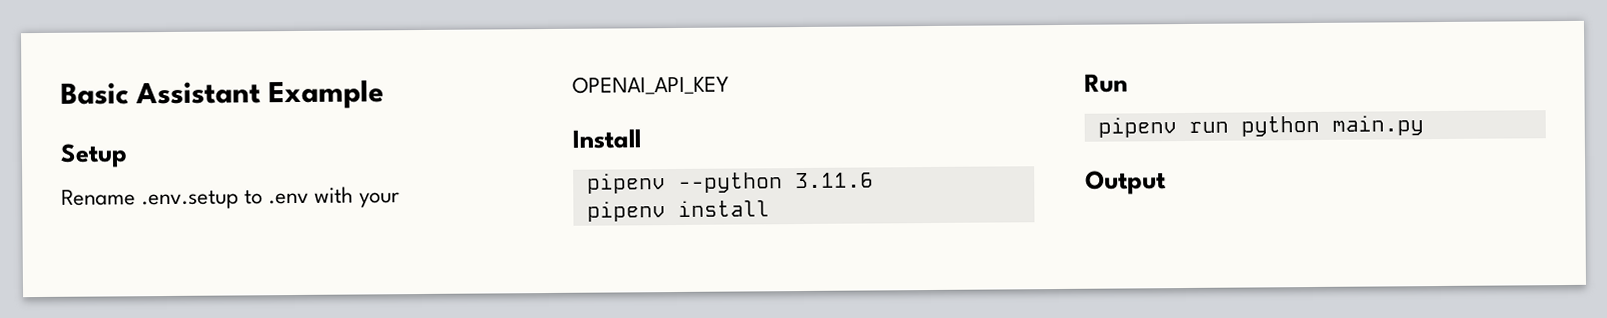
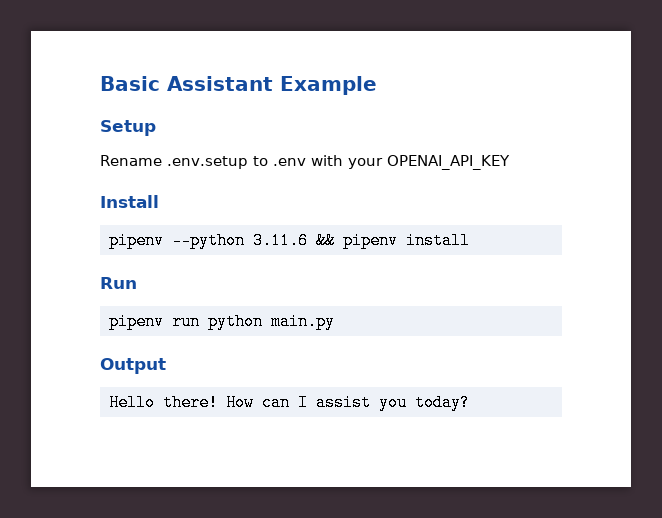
- pipenv --python 3.11.6
- pipenv install
+ pipenv --python 3.11.6 && pipenv install
+ Hello there! How can I assist you today?

